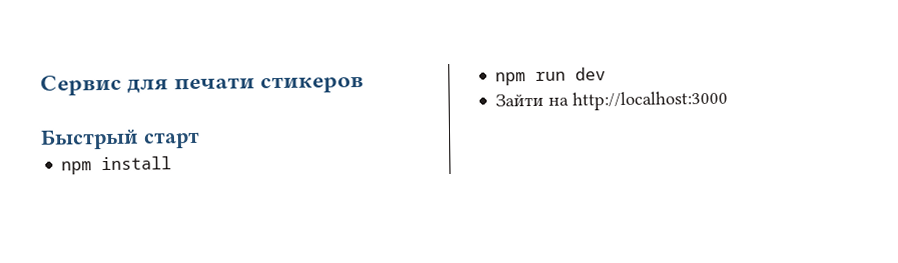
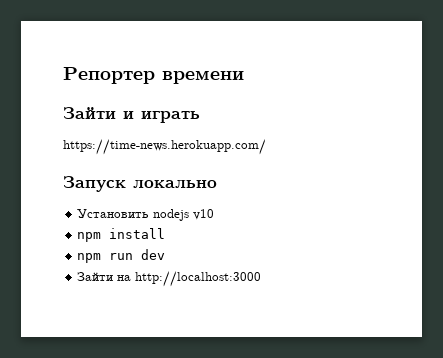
- Сервис для печати стикеров
- Быстрый старт
+ Репортер времени
+ Зайти и играть
+ https://time-news.herokuapp.com/
+ Запуск локально
+ Установить nodejs v10

